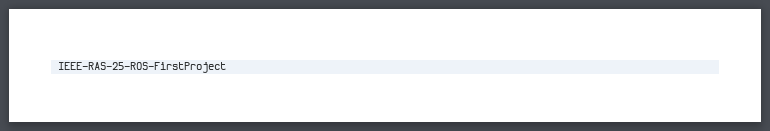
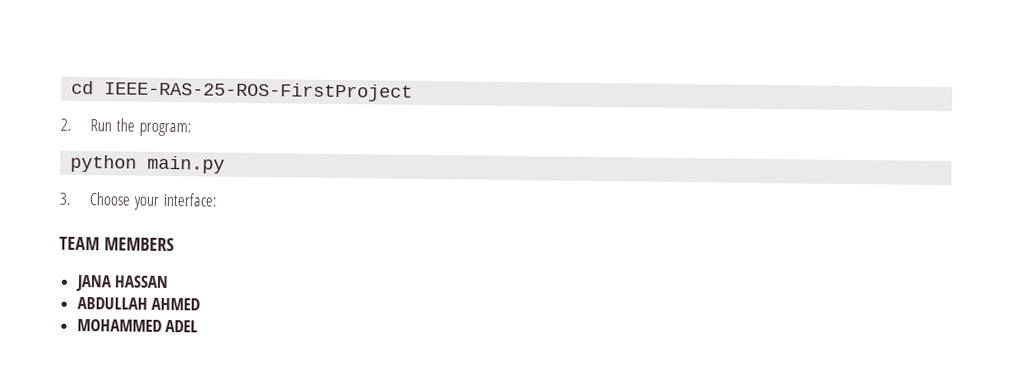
- IEEE-RAS-25-ROS-FirstProject
+ cd IEEE-RAS-25-ROS-FirstProject
+ 2. Run the program:
+ python main.py
+ 3. Choose your interface:
+ TEAM MEMBERS
+ JANA HASSAN
+ ABDULLAH AHMED
+ MOHAMMED ADEL

